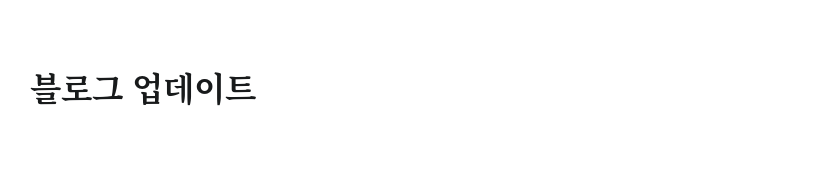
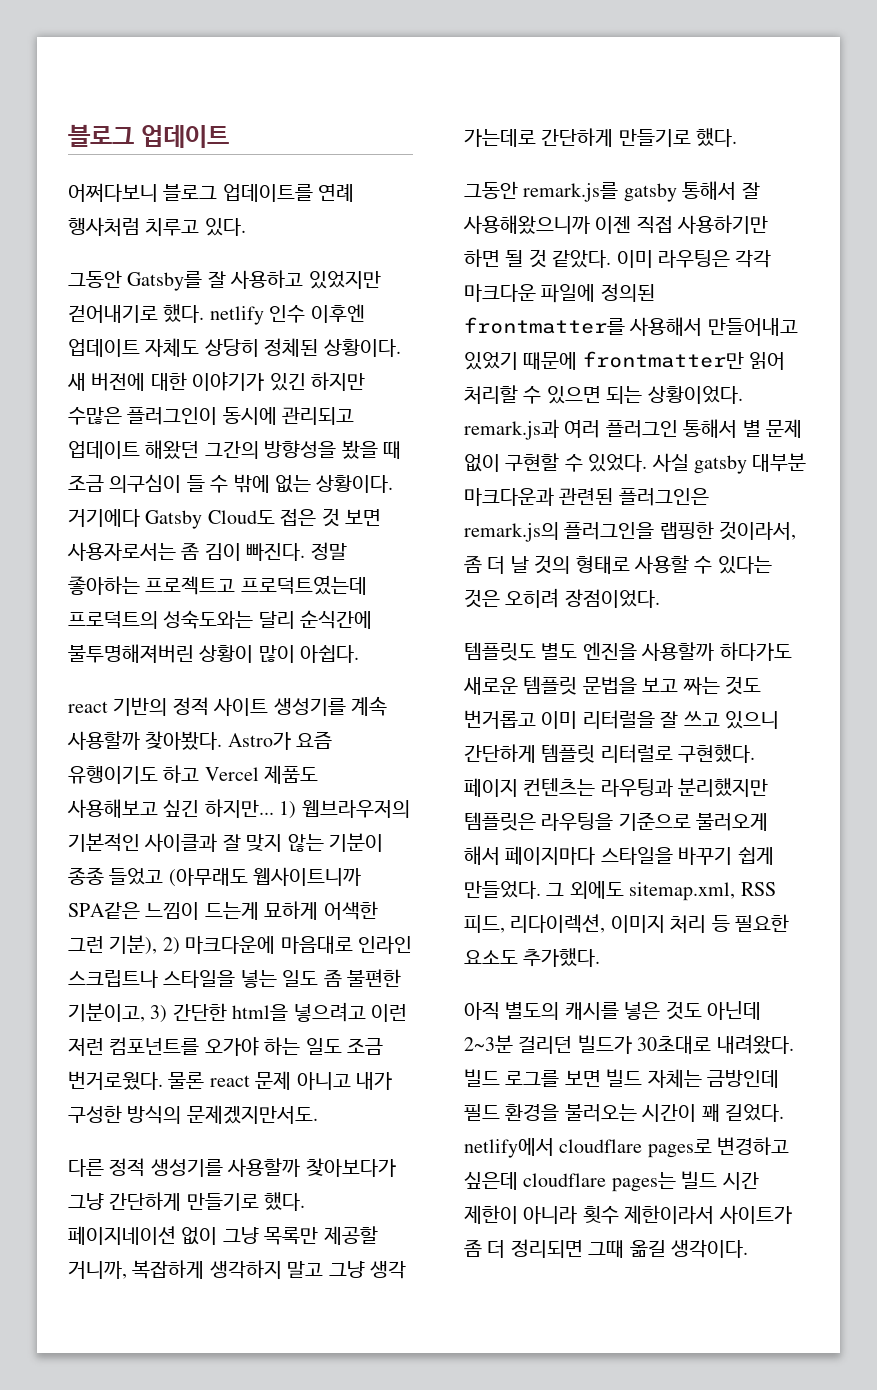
+ 어쩌다보니 블로그 업데이트를 연례 행사처럼 치루고 있다.
+ 그동안 Gatsby를 잘 사용하고 있었지만 걷어내기로 했다. netlify 인수 이후엔 업데이트 자체도 상당히 정체된 상황이다. 새 버전에 대한 이야기가 있긴 하지만 수많은 플러그인이 동시에 관리되고 업데이트 해왔던 그간의 방향성을 봤을 때 조금 의구심이 들 수 밖에 없는 상황이다. 거기에다 Gatsby Cloud도 접은 것 보면 사용자로서는 좀 김이 빠진다. 정말 좋아하는 프로젝트고 프로덕트였는데 프로덕트의 성숙도와는 달리 순식간에 불투명해져버린 상황이 많이 아쉽다.
+ react 기반의 정적 사이트 생성기를 계속 사용할까 찾아봤다. Astro가 요즘 유행이기도 하고 Vercel 제품도 사용해보고 싶긴 하지만... 1) 웹브라우저의 기본적인 사이클과 잘 맞지 않는 기분이 종종 들었고 (아무래도 웹사이트니까 SPA같은 느낌이 드는게 묘하게 어색한 그런 기분), 2) 마크다운에 마음대로 인라인 스크립트나 스타일을 넣는 일도 좀 불편한 기분이고, 3) 간단한 html을 넣으려고 이런 저런 컴포넌트를 오가야 하는 일도 조금 번거로웠다. 물론 react 문제 아니고 내가 구성한 방식의 문제겠지만서도.
+ 다른 정적 생성기를 사용할까 찾아보다가 그냥 간단하게 만들기로 했다. 페이지네이션 없이 그냥 목록만 제공할 거니까, 복잡하게 생각하지 말고 그냥 생각 가는데로 간단하게 만들기로 했다.
+ 그동안 remark.js를 gatsby 통해서 잘 사용해왔으니까 이젠 직접 사용하기만 하면 될 것 같았다. 이미 라우팅은 각각 마크다운 파일에 정의된 frontmatter를 사용해서 만들어내고 있었기 때문에 frontmatter만 읽어 처리할 수 있으면 되는 상황이었다. remark.js과 여러 플러그인 통해서 별 문제 없이 구현할 수 있었다. 사실 gatsby 대부분 마크다운과 관련된 플러그인은 remark.js의 플러그인을 랩핑한 것이라서, 좀 더 날 것의 형태로 사용할 수 있다는 것은 오히려 장점이었다.
+ 템플릿도 별도 엔진을 사용할까 하다가도 새로운 템플릿 문법을 보고 짜는 것도 번거롭고 이미 리터럴을 잘 쓰고 있으니 간단하게 템플릿 리터럴로 구현했다. 페이지 컨텐츠는 라우팅과 분리했지만 템플릿은 라우팅을 기준으로 불러오게 해서 페이지마다 스타일을 바꾸기 쉽게 만들었다. 그 외에도 sitemap.xml, RSS 피드, 리다이렉션, 이미지 처리 등 필요한 요소도 추가했다.
+ 아직 별도의 캐시를 넣은 것도 아닌데 2~3분 걸리던 빌드가 30초대로 내려왔다. 빌드 로그를 보면 빌드 자체는 금방인데 필드 환경을 불러오는 시간이 꽤 길었다. netlify에서 cloudflare pages로 변경하고 싶은데 cloudflare pages는 빌드 시간 제한이 아니라 횟수 제한이라서 사이트가 좀 더 정리되면 그때 옮길 생각이다.

